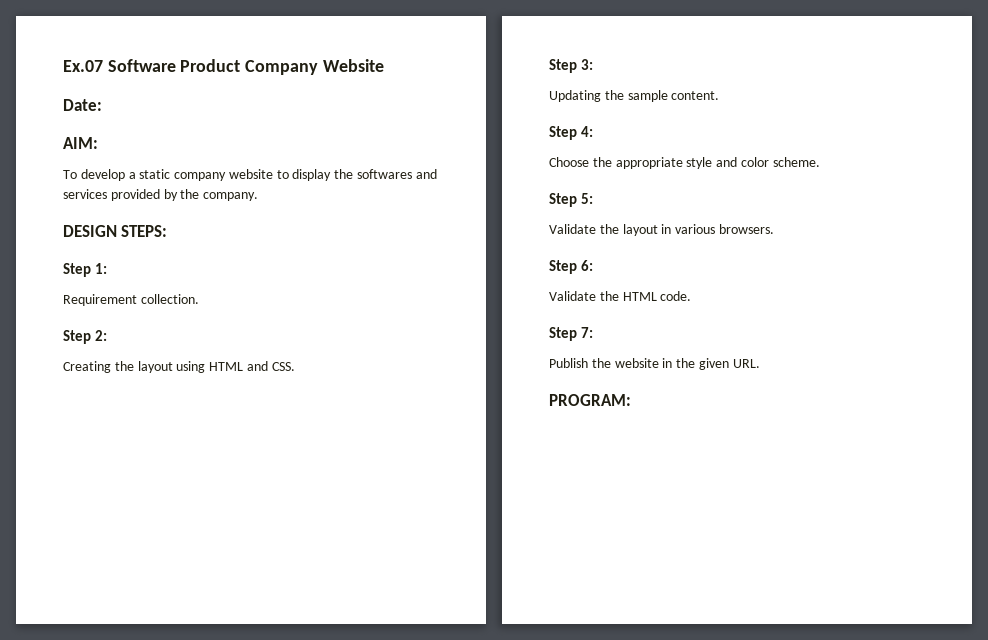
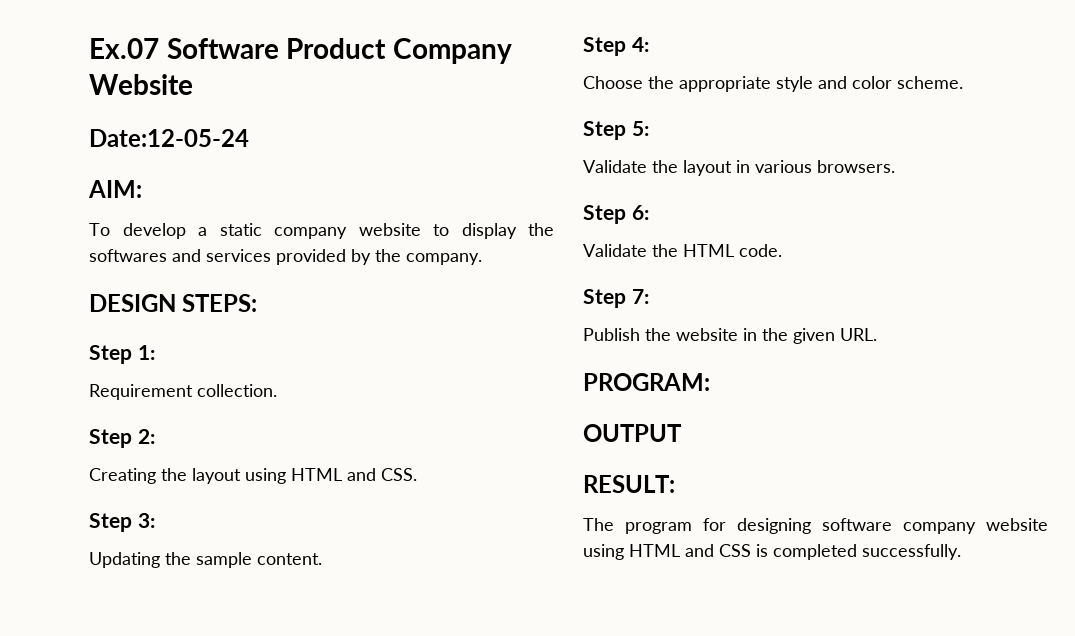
- Date:
+ Date:12-05-24
+ OUTPUT
+ RESULT:
+ The program for designing software company website using HTML and CSS is completed successfully.

